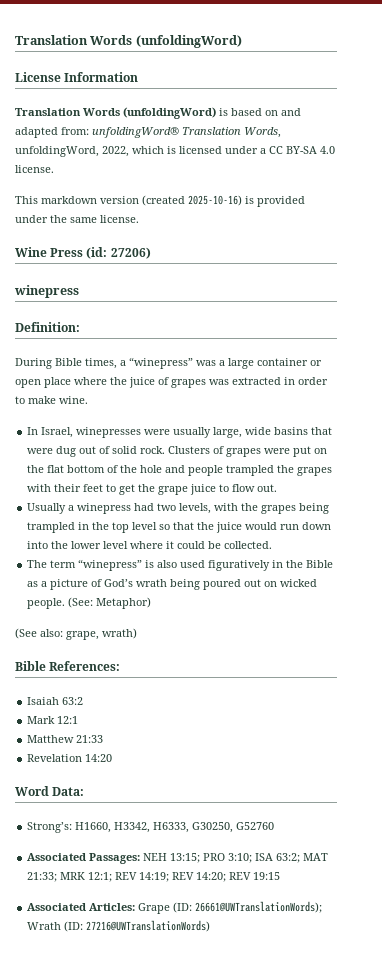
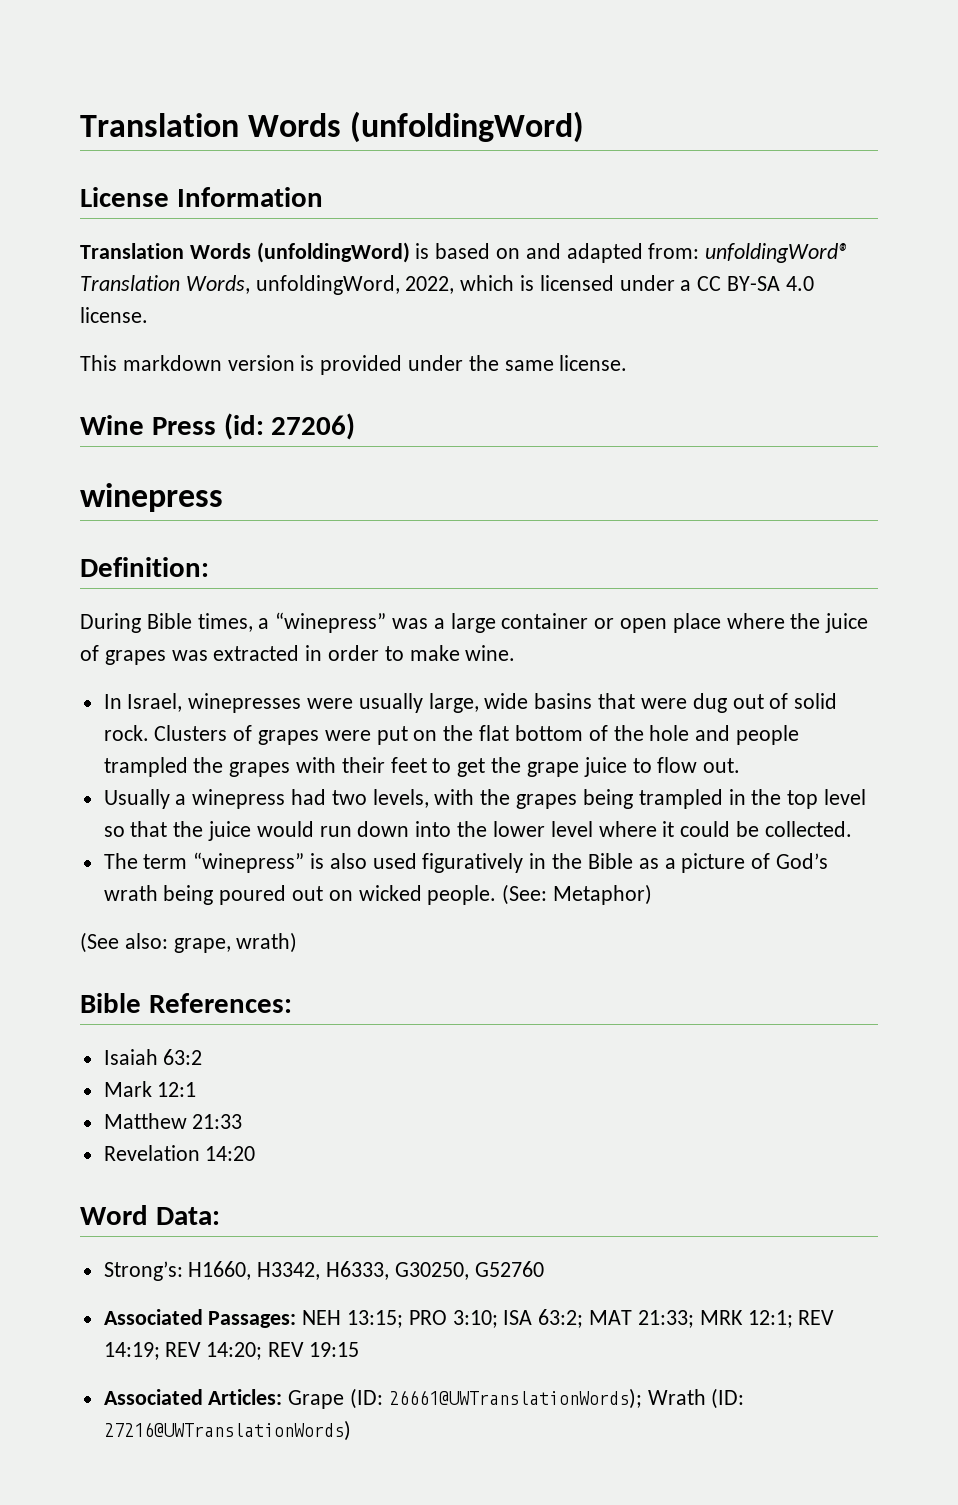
- This markdown version (created 2025-10-16) is provided under the same license.
+ This markdown version is provided under the same license.

